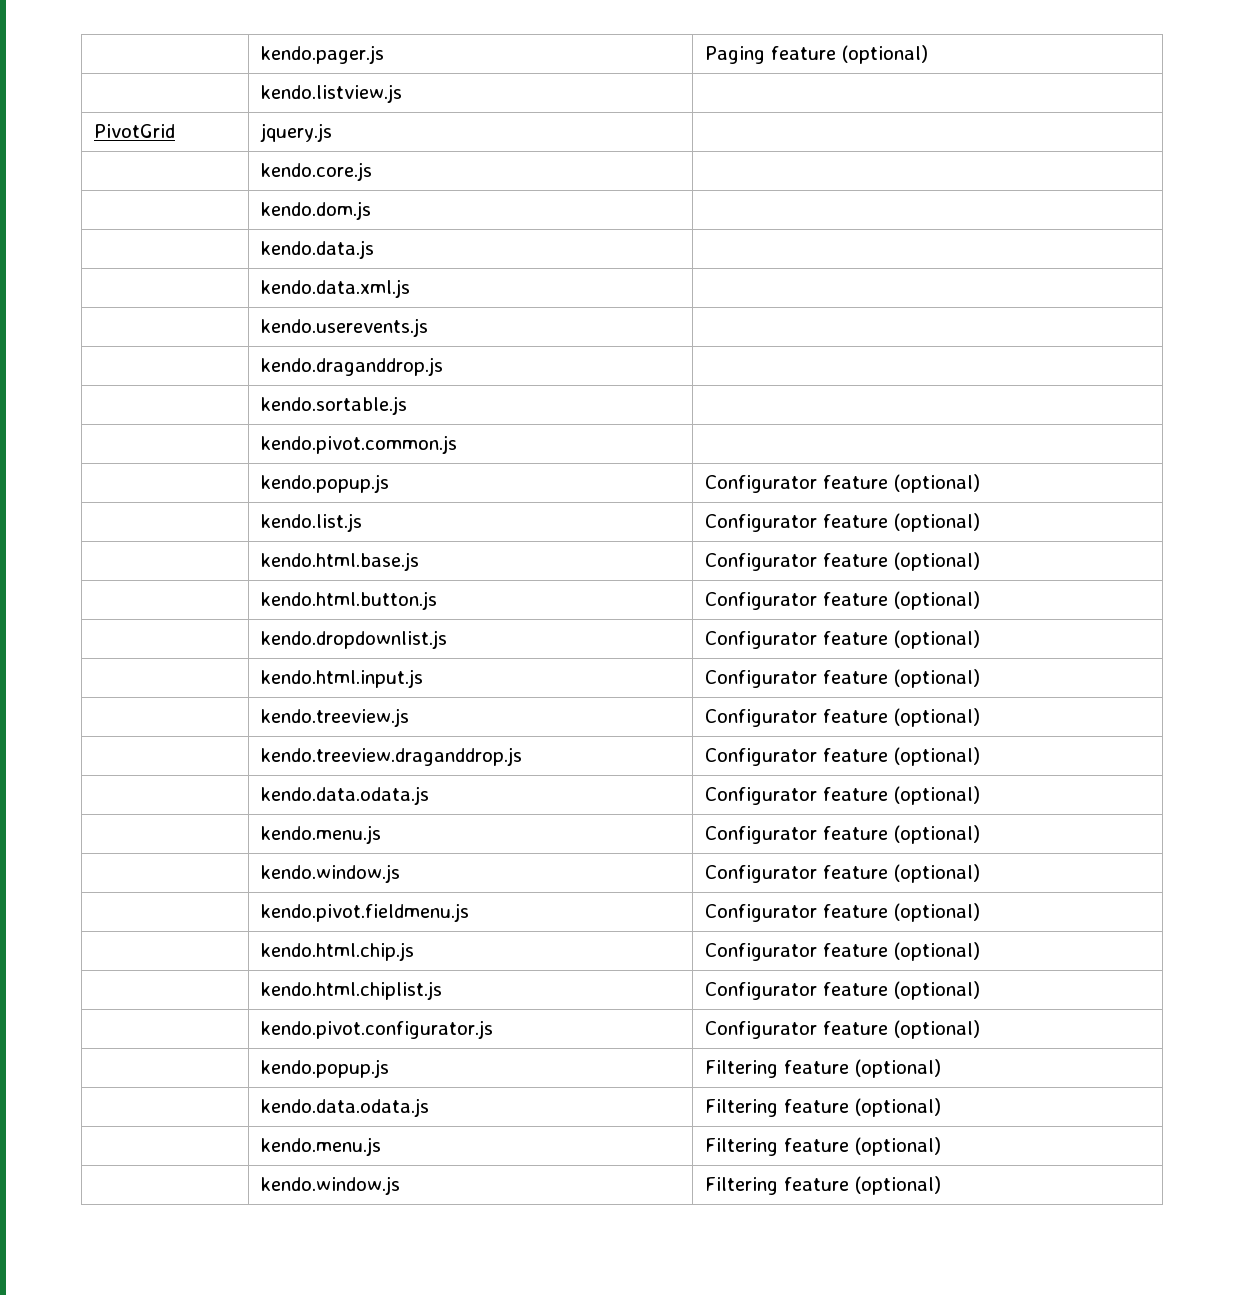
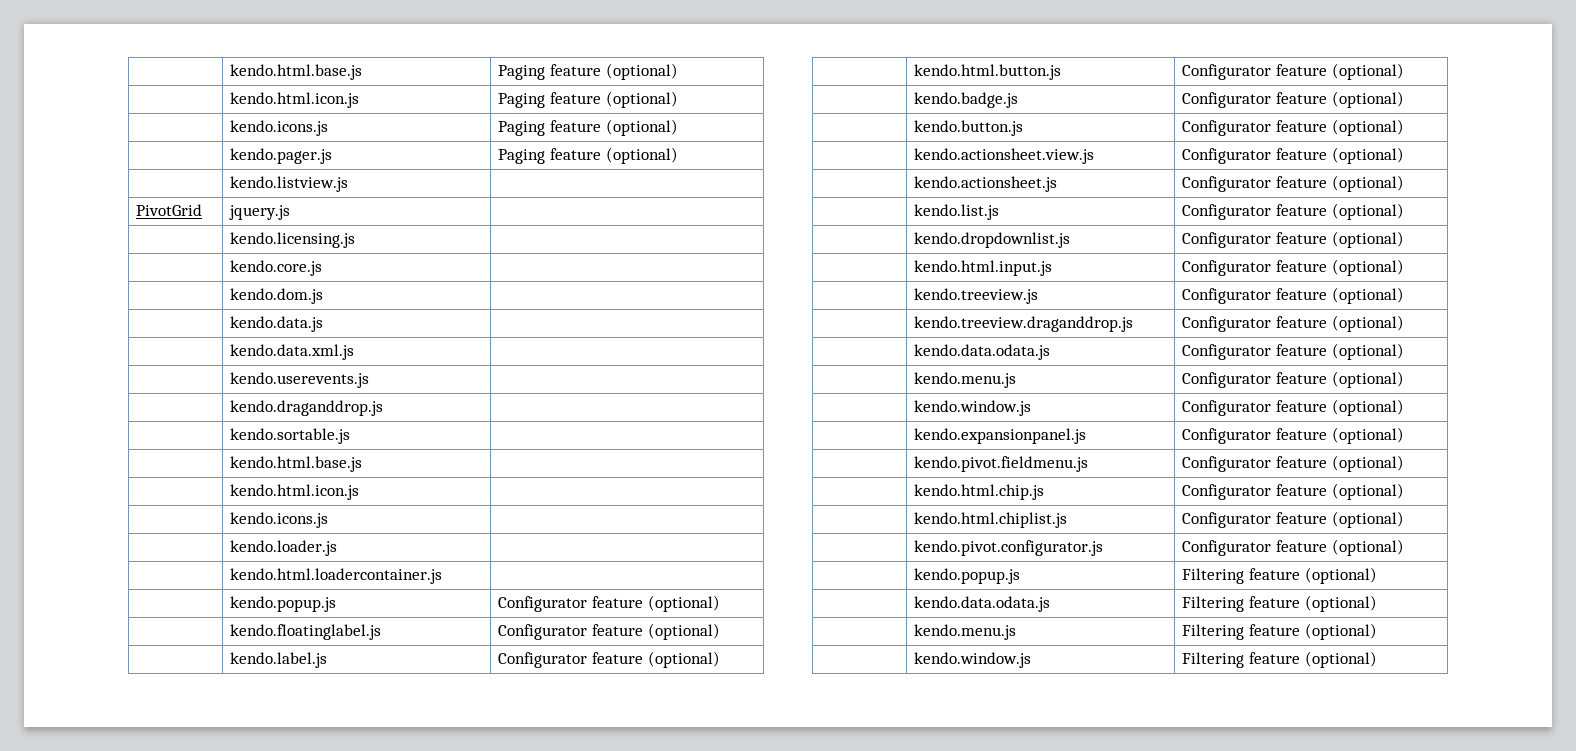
+ | kendo.html.base.js | Paging feature (optional)
+ | kendo.html.icon.js | Paging feature (optional)
+ | kendo.icons.js | Paging feature (optional)
+ | kendo.licensing.js |
  | kendo.sortable.js |
- | kendo.pivot.common.js |
+ | kendo.html.base.js |
+ | kendo.html.icon.js |
+ | kendo.icons.js |
+ | kendo.loader.js |
+ | kendo.html.loadercontainer.js |
- | kendo.list.js | Configurator feature (optional)
- | kendo.html.base.js | Configurator feature (optional)
+ | kendo.floatinglabel.js | Configurator feature (optional)
+ | kendo.label.js | Configurator feature (optional)
+ | kendo.badge.js | Configurator feature (optional)
+ | kendo.button.js | Configurator feature (optional)
+ | kendo.actionsheet.view.js | Configurator feature (optional)
+ | kendo.actionsheet.js | Configurator feature (optional)
+ | kendo.list.js | Configurator feature (optional)
+ | kendo.expansionpanel.js | Configurator feature (optional)

